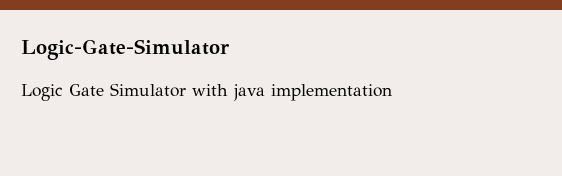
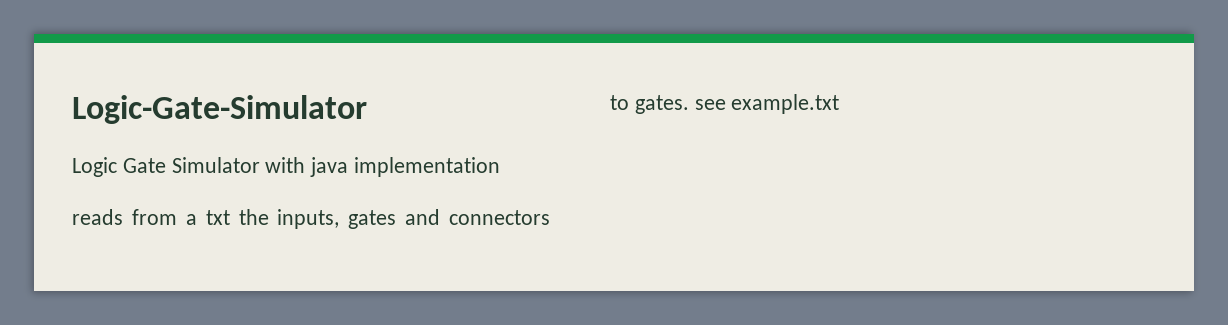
+ reads from a txt the inputs, gates and connectors to gates. see example.txt

